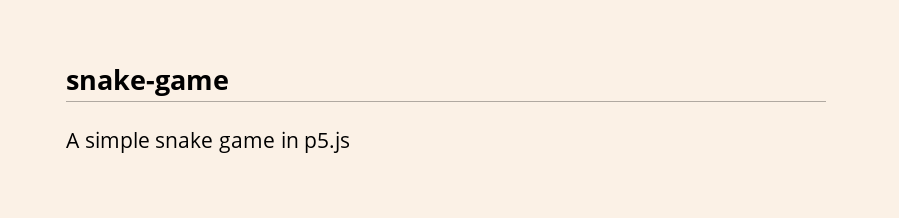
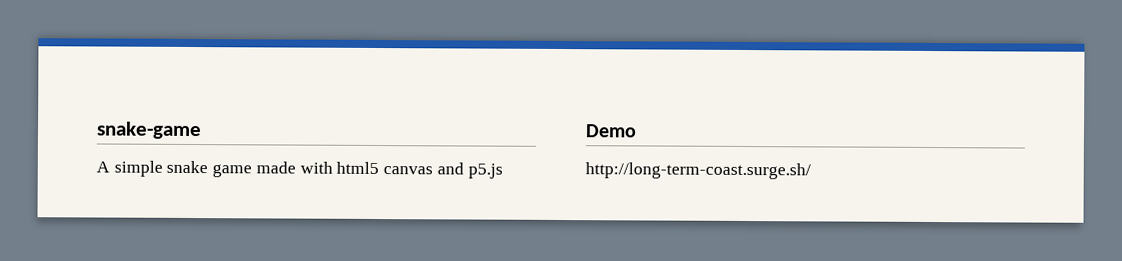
- A simple snake game in p5.js
+ A simple snake game made with html5 canvas and p5.js
+ Demo
+ http://long-term-coast.surge.sh/

